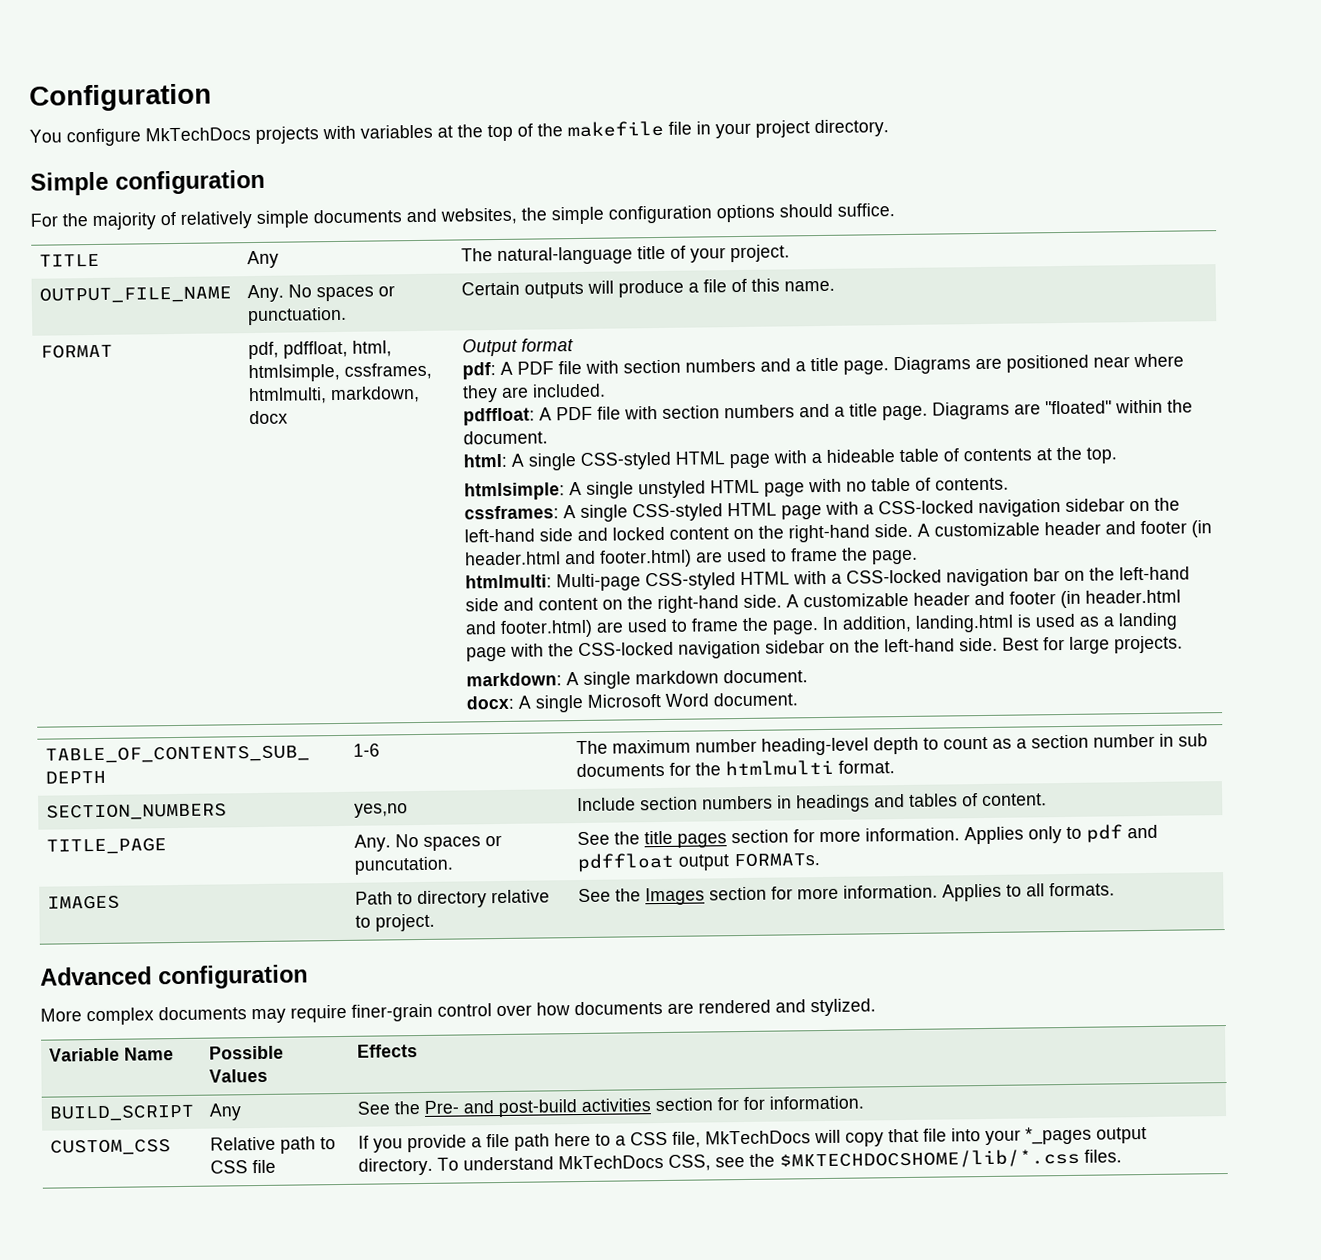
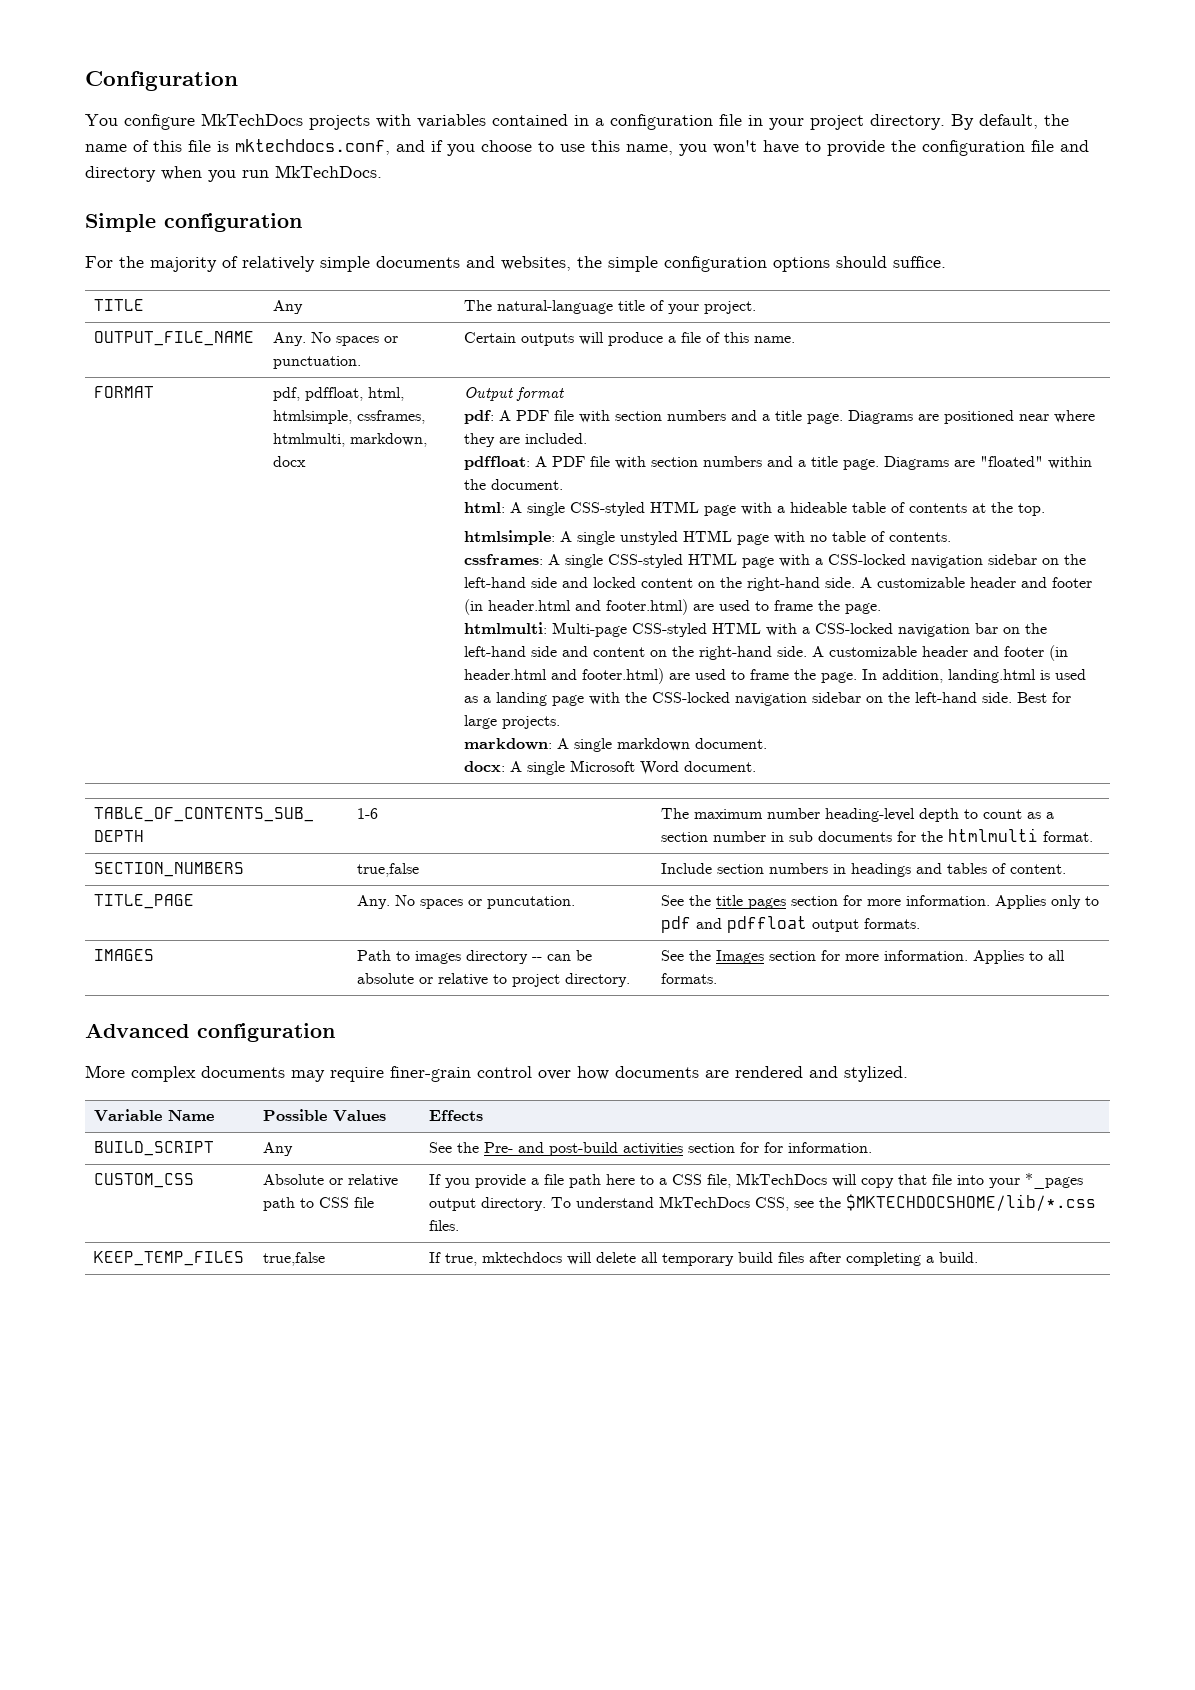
- You configure MkTechDocs projects with variables at the top of the makefile file in your project directory.
+ You configure MkTechDocs projects with variables contained in a configuration file in your project directory. By default, the name of this file is mktechdocs.conf, and if you choose to use this name, you won't have to provide the configuration file and directory when you run MkTechDocs.
- SECTION_NUMBERS | yes,no | Include section numbers in headings and tables of content.
+ SECTION_NUMBERS | true,false | Include section numbers in headings and tables of content.
- TITLE_PAGE | Any. No spaces or puncutation. | See the title pages section for more information. Applies only to pdf and pdffloat output FORMATs.
+ TITLE_PAGE | Any. No spaces or puncutation. | See the title pages section for more information. Applies only to pdf and pdffloat output formats.
- IMAGES | Path to directory relative to project. | See the Images section for more information. Applies to all formats.
+ IMAGES | Path to images directory -- can be absolute or relative to project directory. | See the Images section for more information. Applies to all formats.
- CUSTOM_CSS | Relative path to CSS file | If you provide a file path here to a CSS file, MkTechDocs will copy that file into your *_pages output directory. To understand MkTechDocs CSS, see the $MKTECHDOCSHOME/lib/*.css files.
+ CUSTOM_CSS | Absolute or relative path to CSS file | If you provide a file path here to a CSS file, MkTechDocs will copy that file into your *_pages output directory. To understand MkTechDocs CSS, see the $MKTECHDOCSHOME/lib/*.css files.
+ KEEP_TEMP_FILES | true,false | If true, mktechdocs will delete all temporary build files after completing a build.

